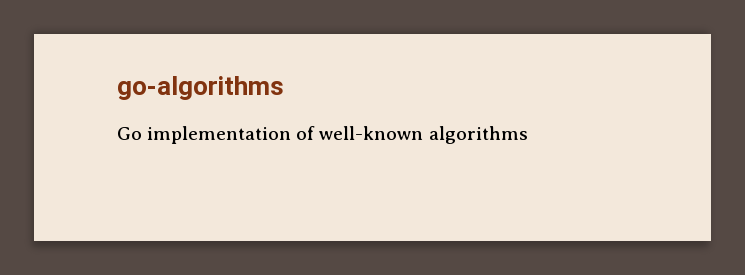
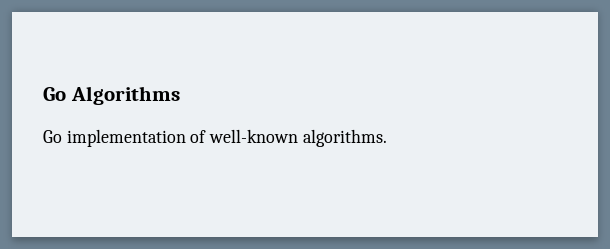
- go-algorithms
+ Go Algorithms
- Go implementation of well-known algorithms
+ Go implementation of well-known algorithms.

